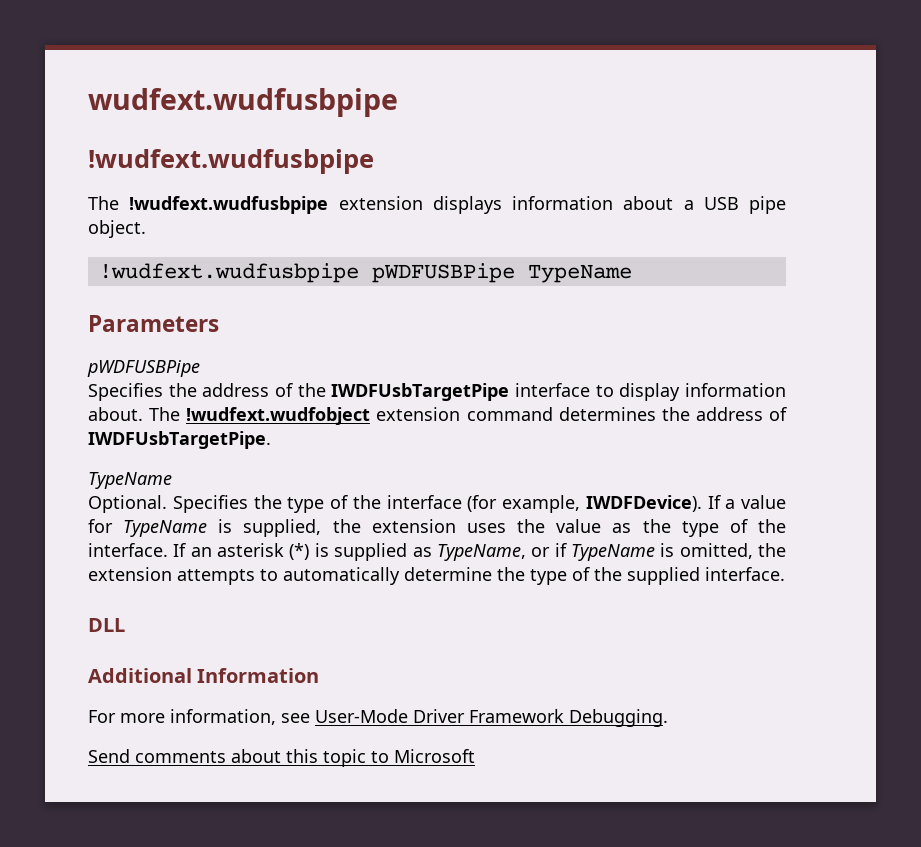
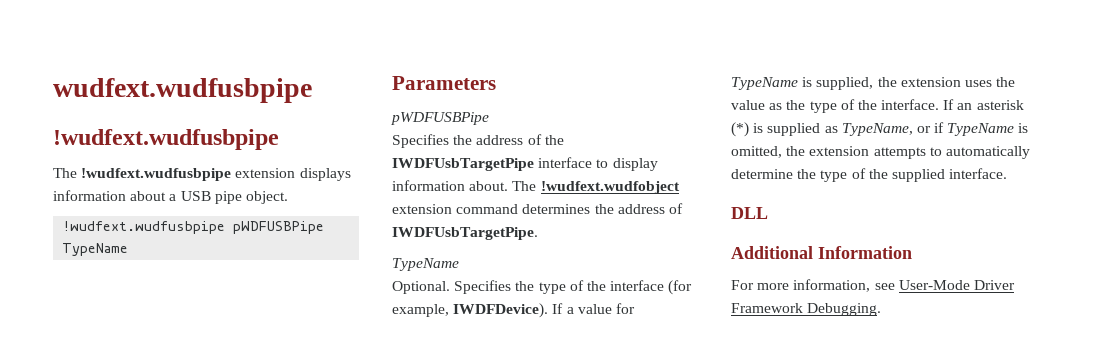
- Send comments about this topic to Microsoft

